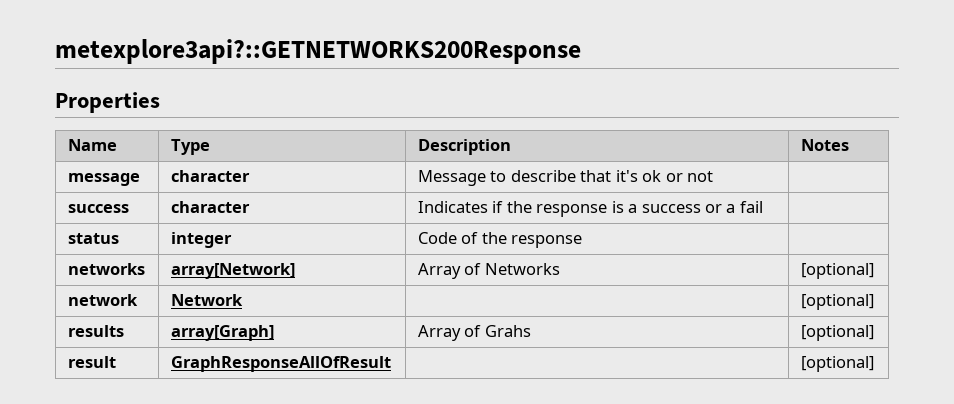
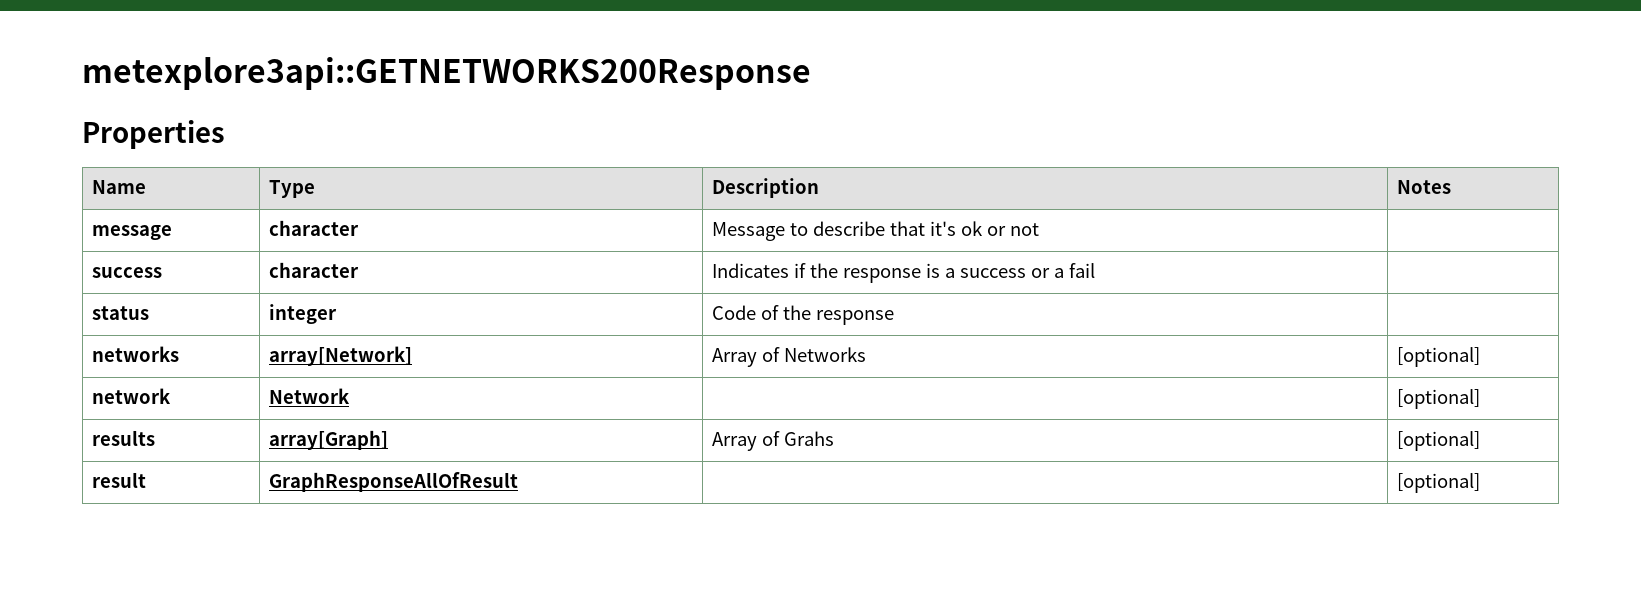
- metexplore3api?::GETNETWORKS200Response
+ metexplore3api::GETNETWORKS200Response

